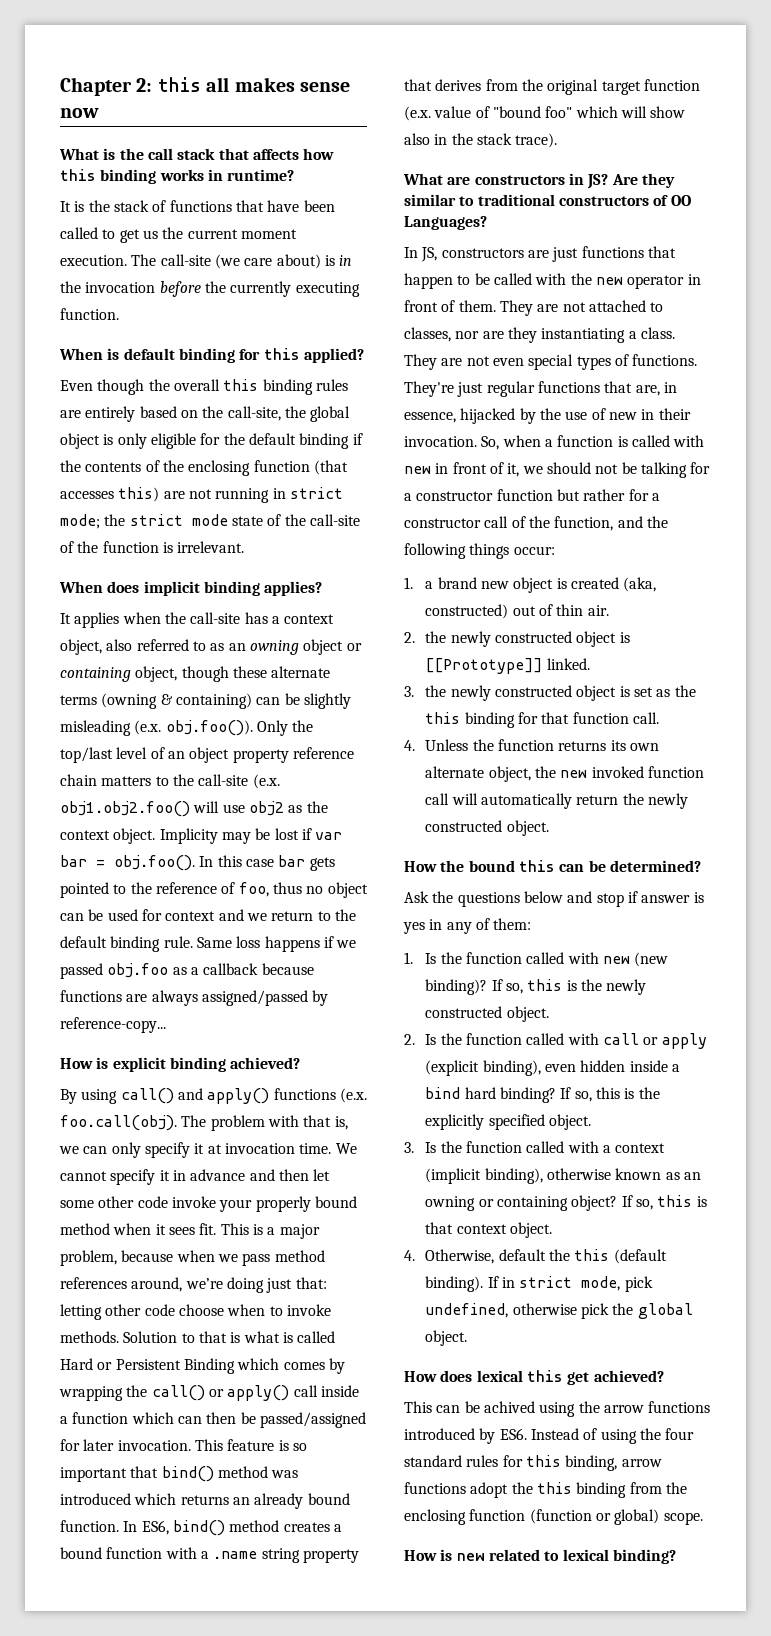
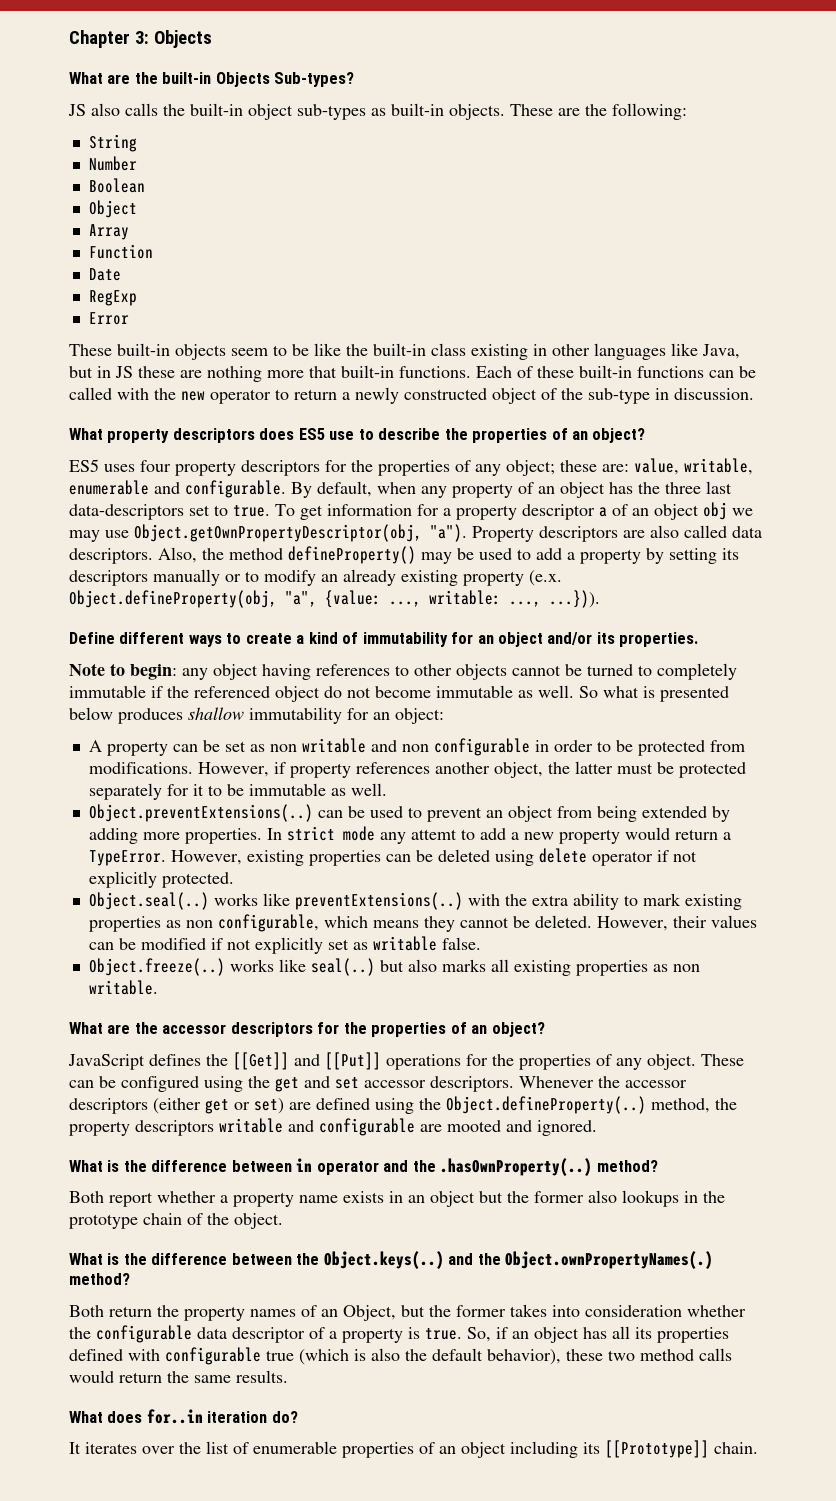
- Chapter 2: this all makes sense now
- What is the call stack that affects how this binding works in runtime?
- It is the stack of functions that have been called to get us the current moment execution. The call-site (we care about) is in the invocation before the currently executing function.
- When is default binding for this applied?
- Even though the overall this binding rules are entirely based on the call-site, the global object is only eligible for the default binding if the contents of the enclosing function (that accesses this) are not running in strict mode; the strict mode state of the call-site of the function is irrelevant.
- When does implicit binding applies?
- It applies when the call-site has a context object, also referred to as an owning object or containing object, though these alternate terms (owning & containing) can be slightly misleading (e.x. obj.foo()). Only the top/last level of an object property reference chain matters to the call-site (e.x. obj1.obj2.foo() will use obj2 as the context object. Implicity may be lost if var bar = obj.foo(). In this case bar gets pointed to the reference of foo, thus no object can be used for context and we return to the default binding rule. Same loss happens if we passed obj.foo as a callback because functions are always assigned/passed by reference-copy...
- How is explicit binding achieved?
- By using call() and apply() functions (e.x. foo.call(obj). The problem with that is, we can only specify it at invocation time. We cannot specify it in advance and then let some other code invoke your properly bound method when it sees fit. This is a major problem, because when we pass method references around, we’re doing just that: letting other code choose when to invoke methods. Solution to that is what is called Hard or Persistent Binding which comes by wrapping the call() or apply() call inside a function which can then be passed/assigned for later invocation. This feature is so important that bind() method was introduced which returns an already bound function. In ES6, bind() method creates a bound function with a .name string property that derives from the original target function (e.x. value of "bound foo" which will show also in the stack trace).
- What are constructors in JS? Are they similar to traditional constructors of OO Languages?
- In JS, constructors are just functions that happen to be called with the new operator in front of them. They are not attached to classes, nor are they instantiating a class. They are not even special types of functions. They're just regular functions that are, in essence, hijacked by the use of new in their invocation. So, when a function is called with new in front of it, we should not be talking for a constructor function but rather for a constructor call of the function, and the following things occur:
- 1. a brand new object is created (aka, constructed) out of thin air.
- 2. the newly constructed object is [[Prototype]] linked.
- 3. the newly constructed object is set as the this binding for that function call.
- 4. Unless the function returns its own alternate object, the new invoked function call will automatically return the newly constructed object.
- How the bound this can be determined?
- Ask the questions below and stop if answer is yes in any of them:
- 1. Is the function called with new (new binding)? If so, this is the newly constructed object.
- 2. Is the function called with call or apply (explicit binding), even hidden inside a bind hard binding? If so, this is the explicitly specified object.
- 3. Is the function called with a context (implicit binding), otherwise known as an owning or containing object? If so, this is that context object.
- 4. Otherwise, default the this (default binding). If in strict mode, pick undefined, otherwise pick the global object.
- How does lexical this get achieved?
- This can be achived using the arrow functions introduced by ES6. Instead of using the four standard rules for this binding, arrow functions adopt the this binding from the enclosing function (function or global) scope.
- How is new related to lexical binding?
+ Chapter 3: Objects
+ What are the built-in Objects Sub-types?
+ JS also calls the built-in object sub-types as built-in objects. These are the following:
+ String
+ Number
+ Boolean
+ Object
+ Array
+ Function
+ Date
+ RegExp
+ Error
+ These built-in objects seem to be like the built-in class existing in other languages like Java, but in JS these are nothing more that built-in functions. Each of these built-in functions can be called with the new operator to return a newly constructed object of the sub-type in discussion.
+ What property descriptors does ES5 use to describe the properties of an object?
+ ES5 uses four property descriptors for the properties of any object; these are: value, writable, enumerable and configurable. By default, when any property of an object has the three last data-descriptors set to true. To get information for a property descriptor a of an object obj we may use Object.getOwnPropertyDescriptor(obj, "a"). Property descriptors are also called data descriptors. Also, the method defineProperty() may be used to add a property by setting its descriptors manually or to modify an already existing property (e.x. Object.defineProperty(obj, "a", {value: ..., writable: ..., ...})).
+ Define different ways to create a kind of immutability for an object and/or its properties.
+ Note to begin: any object having references to other objects cannot be turned to completely immutable if the referenced object do not become immutable as well. So what is presented below produces shallow immutability for an object:
+ A property can be set as non writable and non configurable in order to be protected from modifications. However, if property references another object, the latter must be protected separately for it to be immutable as well.
+ Object.preventExtensions(..) can be used to prevent an object from being extended by adding more properties. In strict mode any attemt to add a new property would return a TypeError. However, existing properties can be deleted using delete operator if not explicitly protected.
+ Object.seal(..) works like preventExtensions(..) with the extra ability to mark existing properties as non configurable, which means they cannot be deleted. However, their values can be modified if not explicitly set as writable false.
+ Object.freeze(..) works like seal(..) but also marks all existing properties as non writable.
+ What are the accessor descriptors for the properties of an object?
+ JavaScript defines the [[Get]] and [[Put]] operations for the properties of any object. These can be configured using the get and set accessor descriptors. Whenever the accessor descriptors (either get or set) are defined using the Object.defineProperty(..) method, the property descriptors writable and configurable are mooted and ignored.
+ What is the difference between in operator and the .hasOwnProperty(..) method?
+ Both report whether a property name exists in an object but the former also lookups in the prototype chain of the object.
+ What is the difference between the Object.keys(..) and the Object.ownPropertyNames(.) method?
+ Both return the property names of an Object, but the former takes into consideration whether the configurable data descriptor of a property is true. So, if an object has all its properties defined with configurable true (which is also the default behavior), these two method calls would return the same results.
+ What does for..in iteration do?
+ It iterates over the list of enumerable properties of an object including its [[Prototype]] chain.

